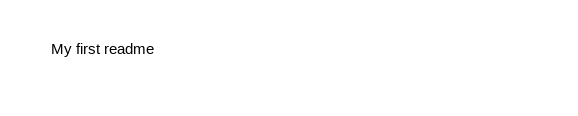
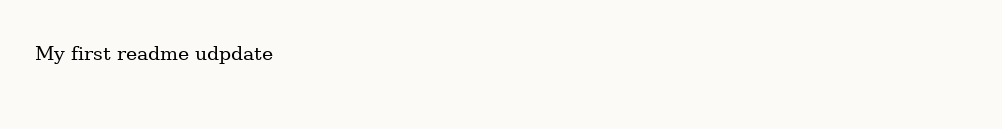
- My first readme
+ My first readme udpdate

